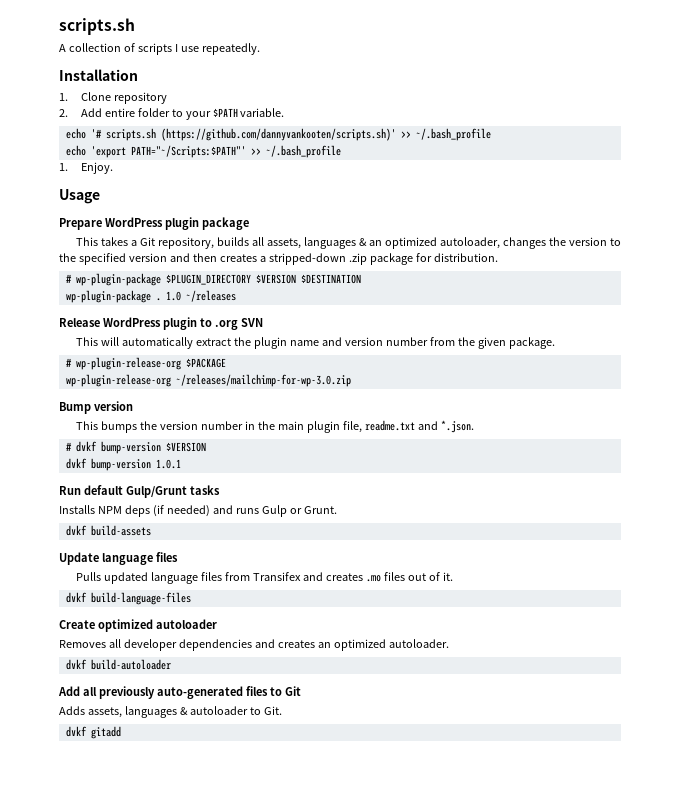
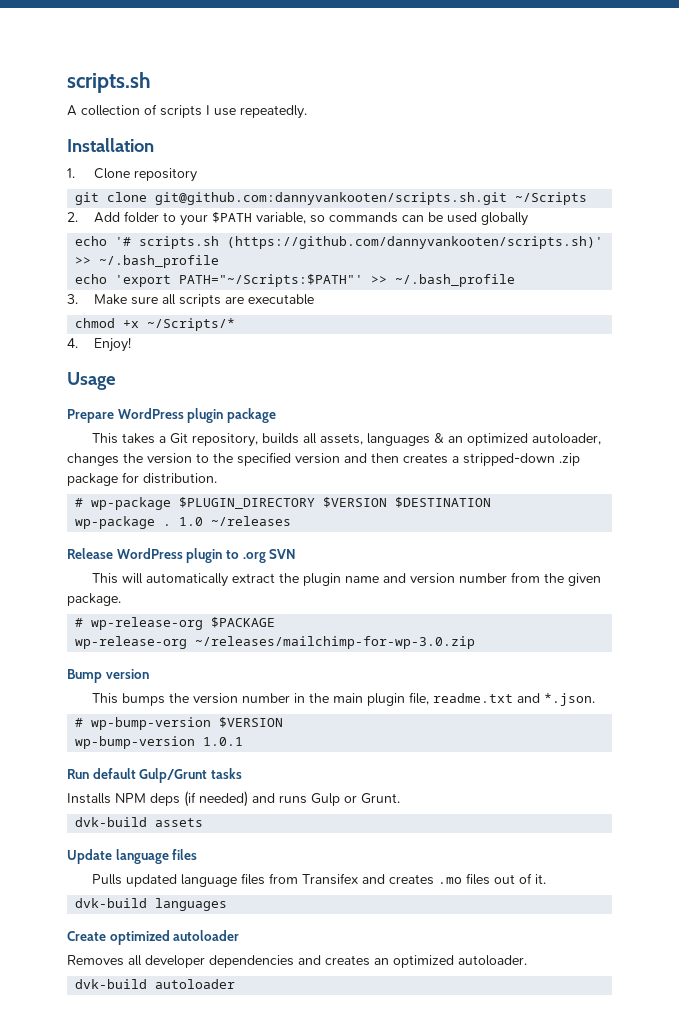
+ git clone git@github.com:dannyvankooten/scripts.sh.git ~/Scripts
- 2. Add entire folder to your $PATH variable.
+ 2. Add folder to your $PATH variable, so commands can be used globally
- 1. Enjoy.
+ 3. Make sure all scripts are executable
+ chmod +x ~/Scripts/*
+ 4. Enjoy!
- # wp-plugin-package $PLUGIN_DIRECTORY $VERSION $DESTINATION
+ # wp-package $PLUGIN_DIRECTORY $VERSION $DESTINATION
- wp-plugin-package .
+ wp-package .
- # wp-plugin-release-org $PACKAGE
+ # wp-release-org $PACKAGE
- wp-plugin-release-org ~/releases/mailchimp-for-wp-3.0.zip
+ wp-release-org ~/releases/mailchimp-for-wp-3.0.zip
- # dvkf bump-version $VERSION
+ # wp-bump-version $VERSION
- dvkf bump-version 1.0.1
+ wp-bump-version 1.0.1
- dvkf build-assets
+ dvk-build assets
- dvkf build-language-files
+ dvk-build languages
- dvkf build-autoloader
- Add all previously auto-generated files to Git
- Adds assets, languages & autoloader to Git.
- dvkf gitadd
+ dvk-build autoloader

